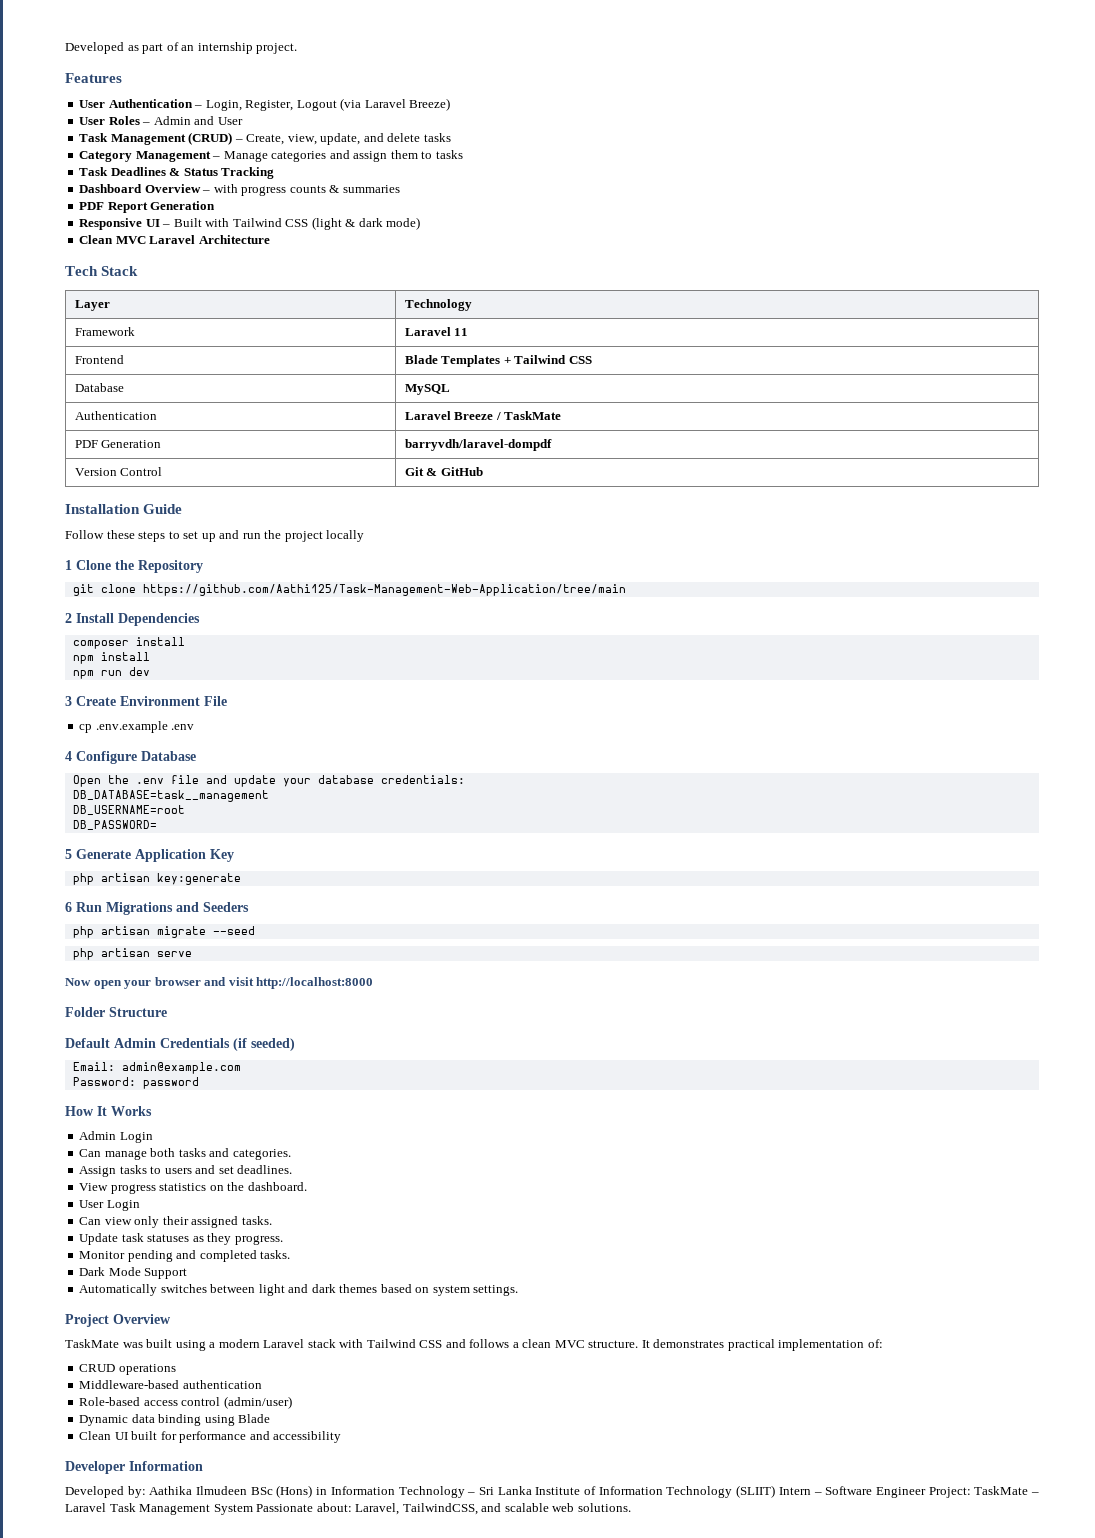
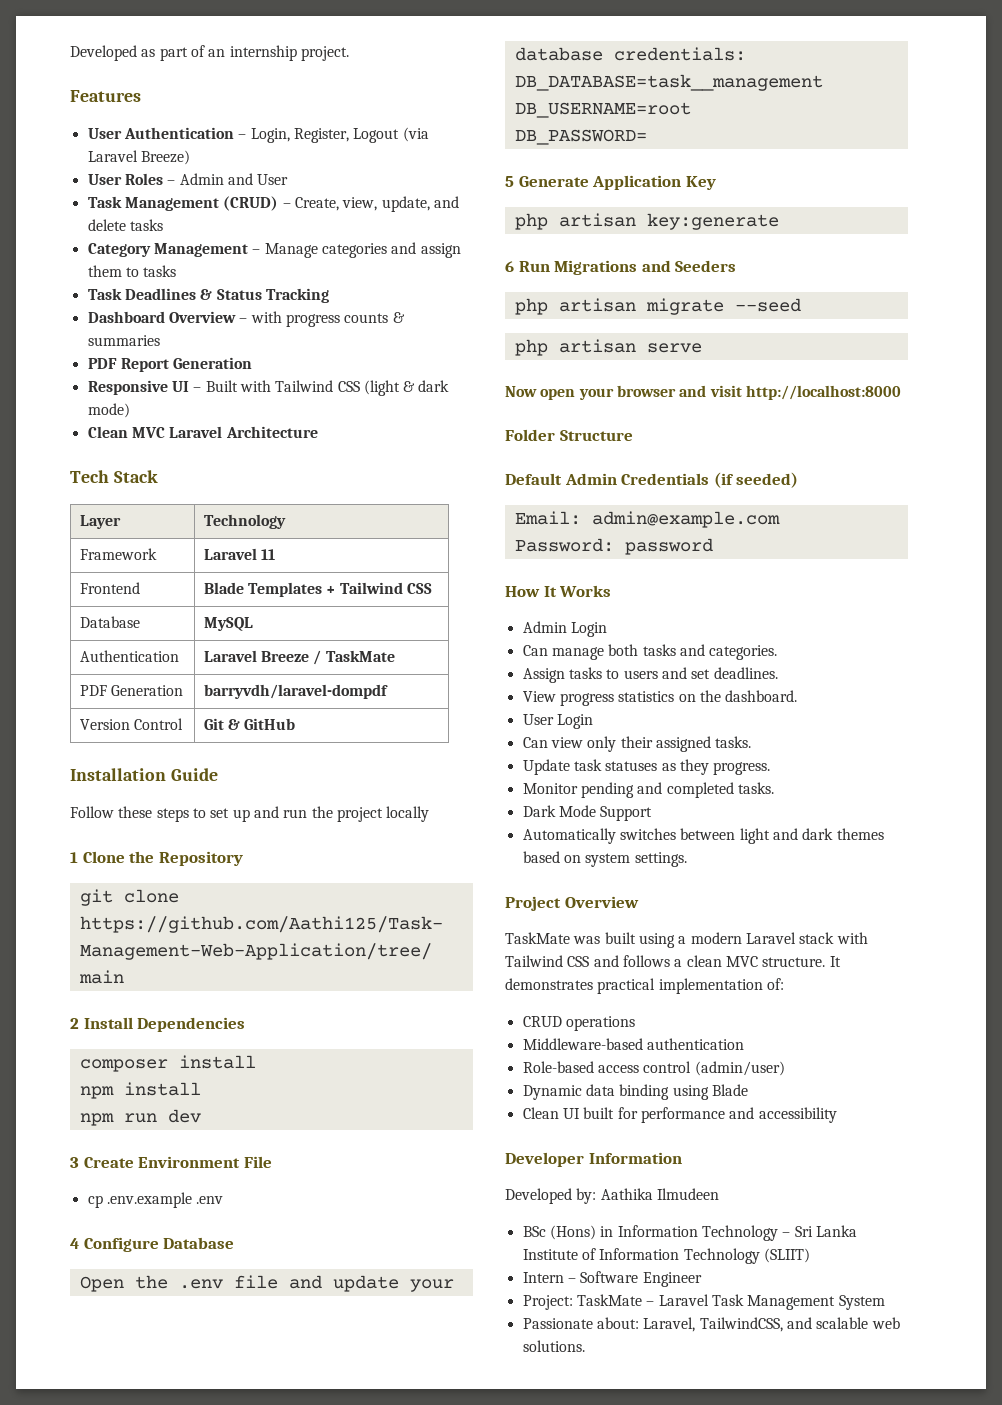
- Developed by: Aathika Ilmudeen BSc (Hons) in Information Technology – Sri Lanka Institute of Information Technology (SLIIT) Intern – Software Engineer Project: TaskMate – Laravel Task Management System Passionate about: Laravel, TailwindCSS, and scalable web solutions.
+ Developed by: Aathika Ilmudeen
+ BSc (Hons) in Information Technology – Sri Lanka Institute of Information Technology (SLIIT)
+ Intern – Software Engineer
+ Project: TaskMate – Laravel Task Management System
+ Passionate about: Laravel, TailwindCSS, and scalable web solutions.

